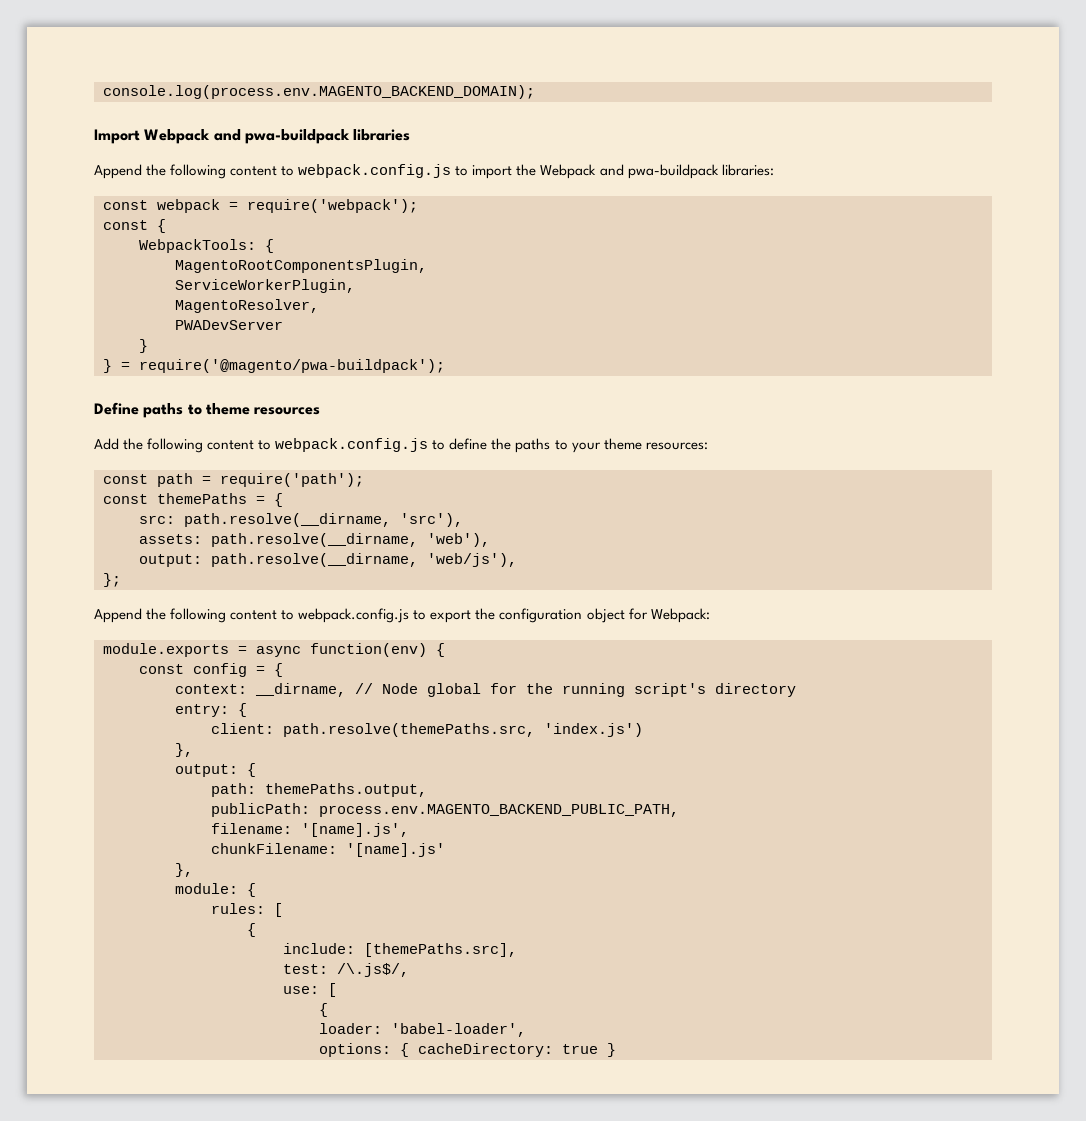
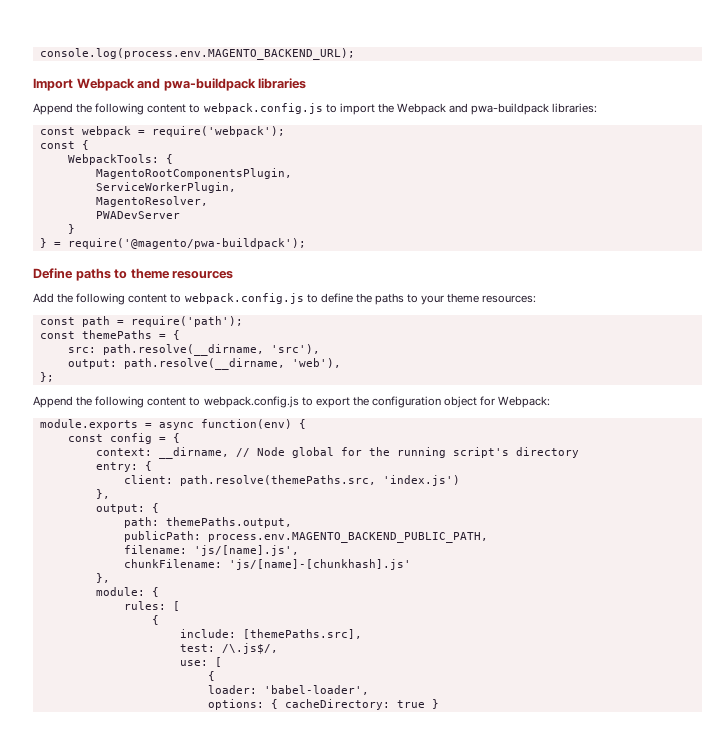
- console.log(process.env.MAGENTO_BACKEND_DOMAIN);
+ console.log(process.env.MAGENTO_BACKEND_URL);
- assets: path.resolve(__dirname, 'web'),
+ output: path.resolve(__dirname, 'web'),
- output: path.resolve(__dirname, 'web/js'),
- filename: '[name].js',
+ filename: 'js/[name].js',
- chunkFilename: '[name].js'
+ chunkFilename: 'js/[name]-[chunkhash].js'

